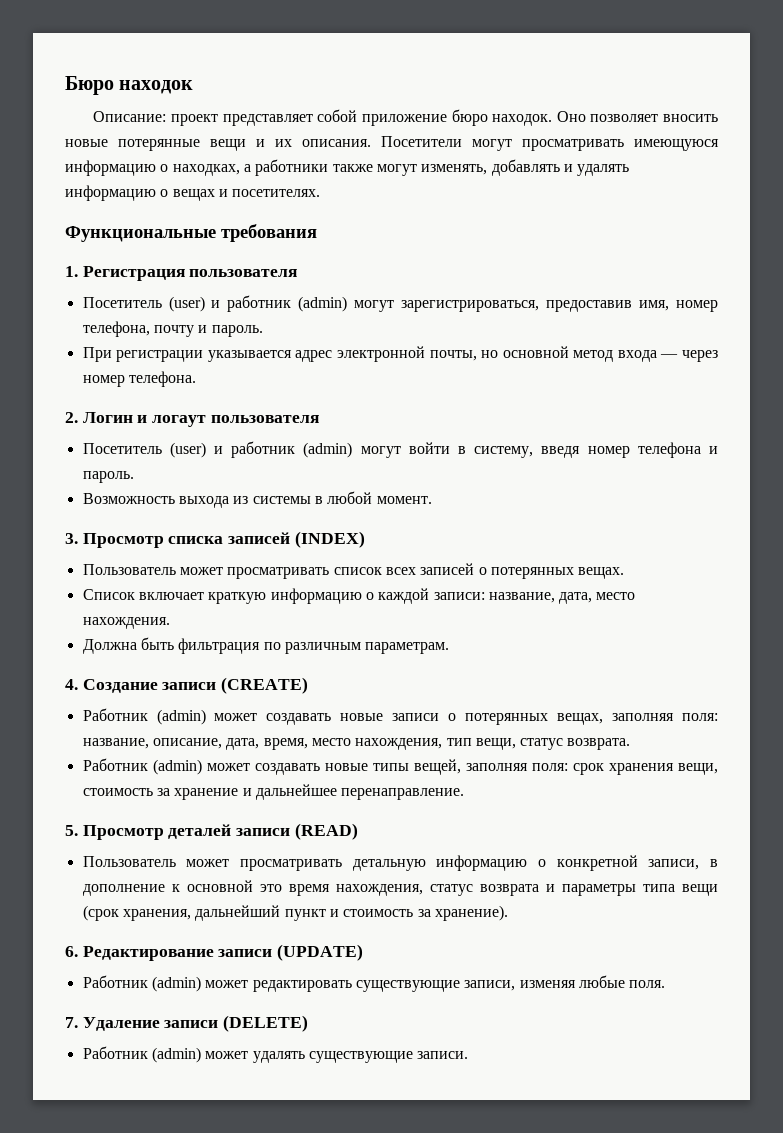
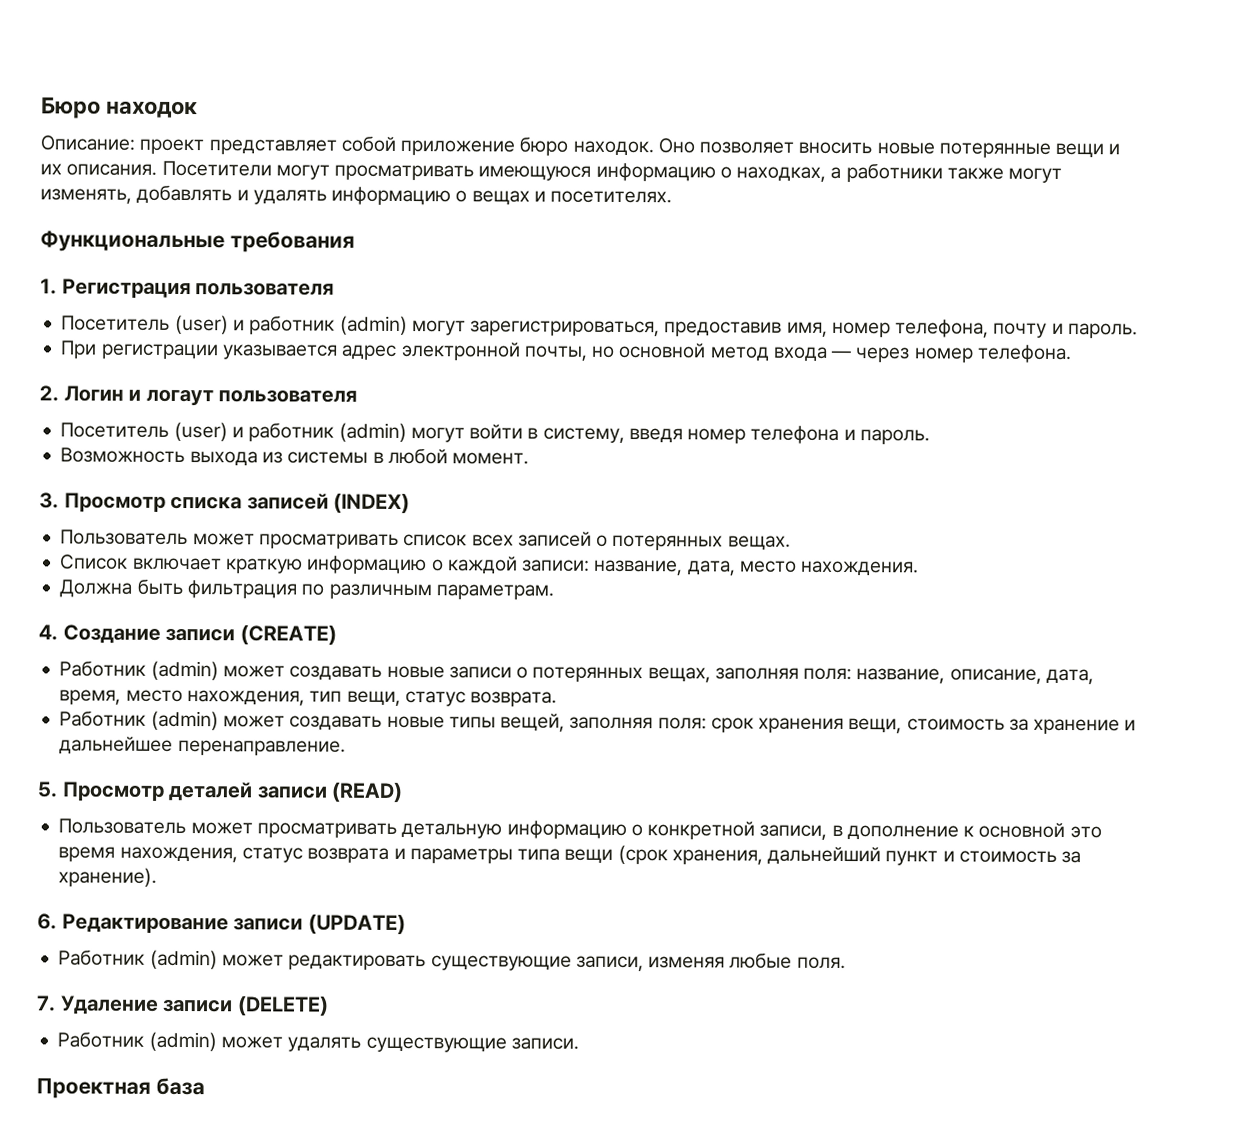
+ Проектная база

